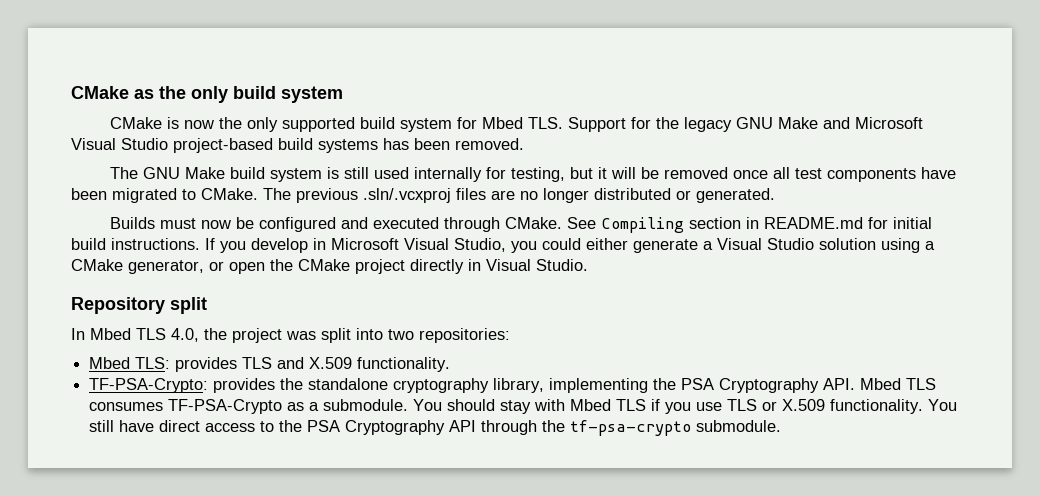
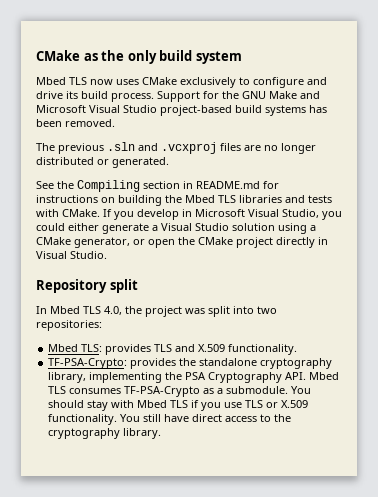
- CMake is now the only supported build system for Mbed TLS. Support for the legacy GNU Make and Microsoft Visual Studio project-based build systems has been removed.
+ Mbed TLS now uses CMake exclusively to configure and drive its build process. Support for the GNU Make and Microsoft Visual Studio project-based build systems has been removed.
- The GNU Make build system is still used internally for testing, but it will be removed once all test components have been migrated to CMake. The previous .sln/.vcxproj files are no longer distributed or generated.
+ The previous .sln and .vcxproj files are no longer distributed or generated.
- Builds must now be configured and executed through CMake. See Compiling section in README.md for initial build instructions.
+ See the Compiling section in README.md for instructions on building the Mbed TLS libraries and tests with CMake.
- You still have direct access to the PSA Cryptography API through the tf-psa-crypto submodule.
+ You still have direct access to the cryptography library.

